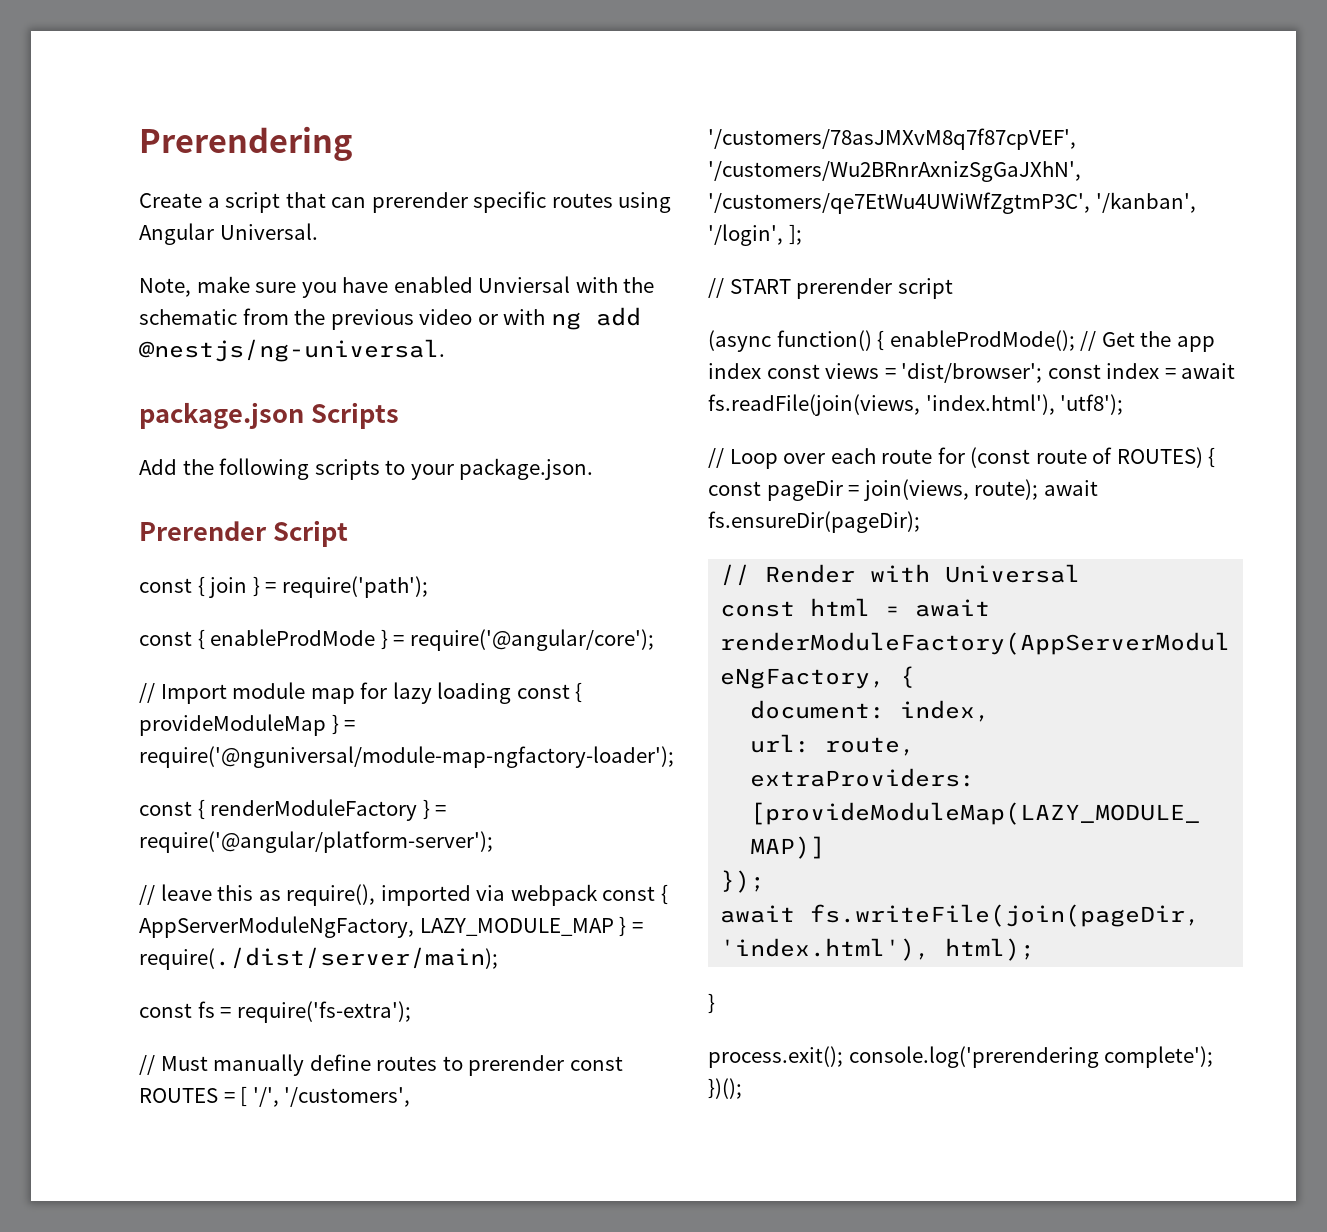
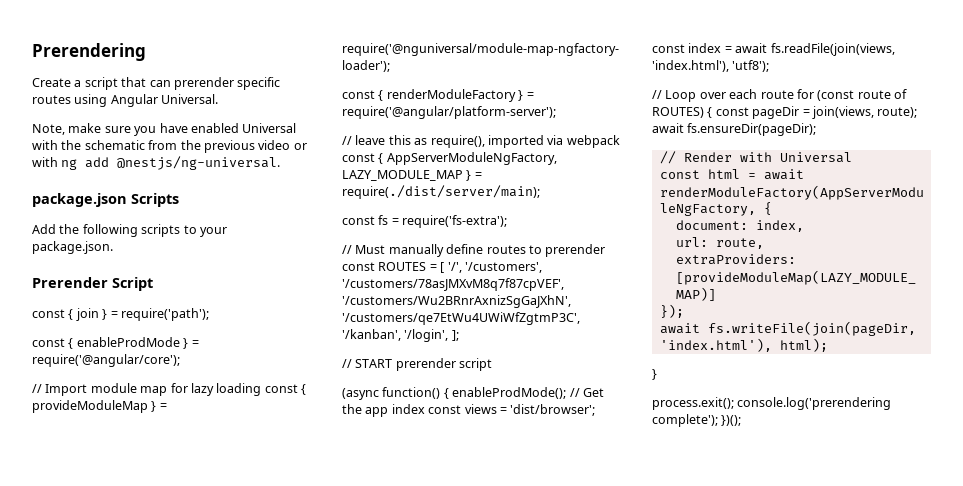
- Note, make sure you have enabled Unviersal with the schematic from the previous video or with ng add @nestjs/ng-universal.
+ Note, make sure you have enabled Universal with the schematic from the previous video or with ng add @nestjs/ng-universal.

